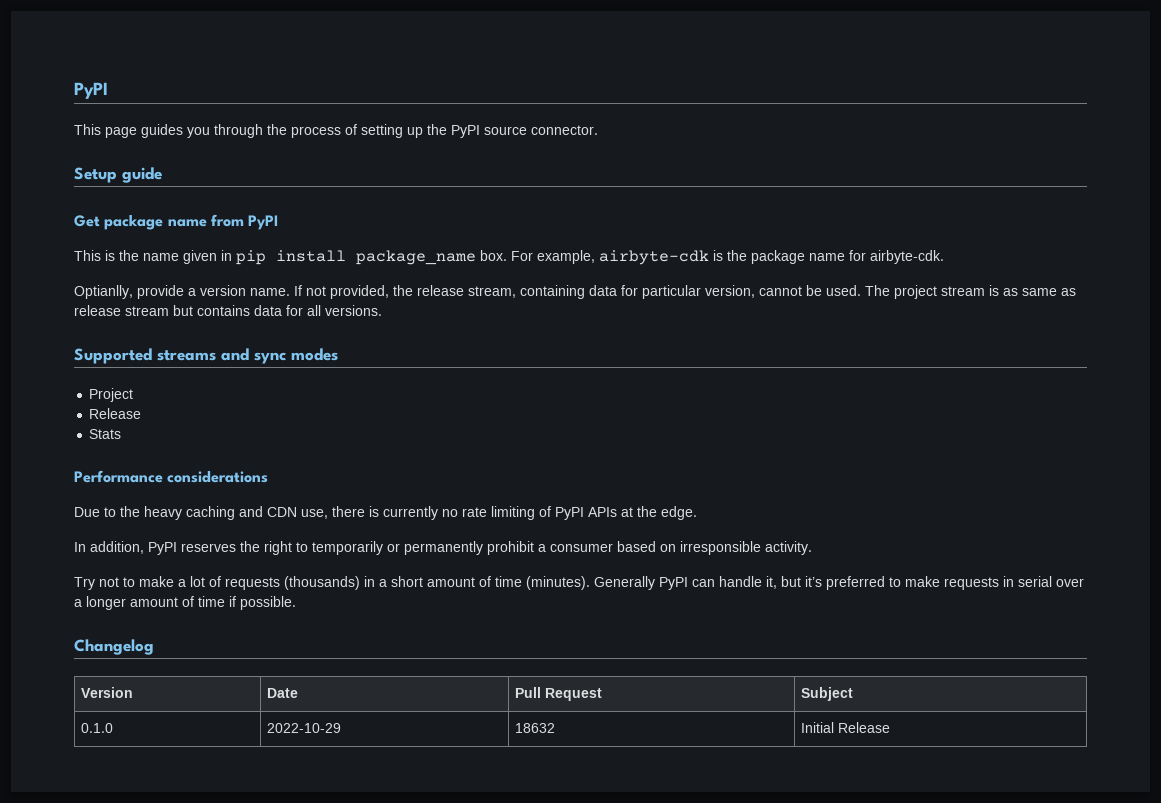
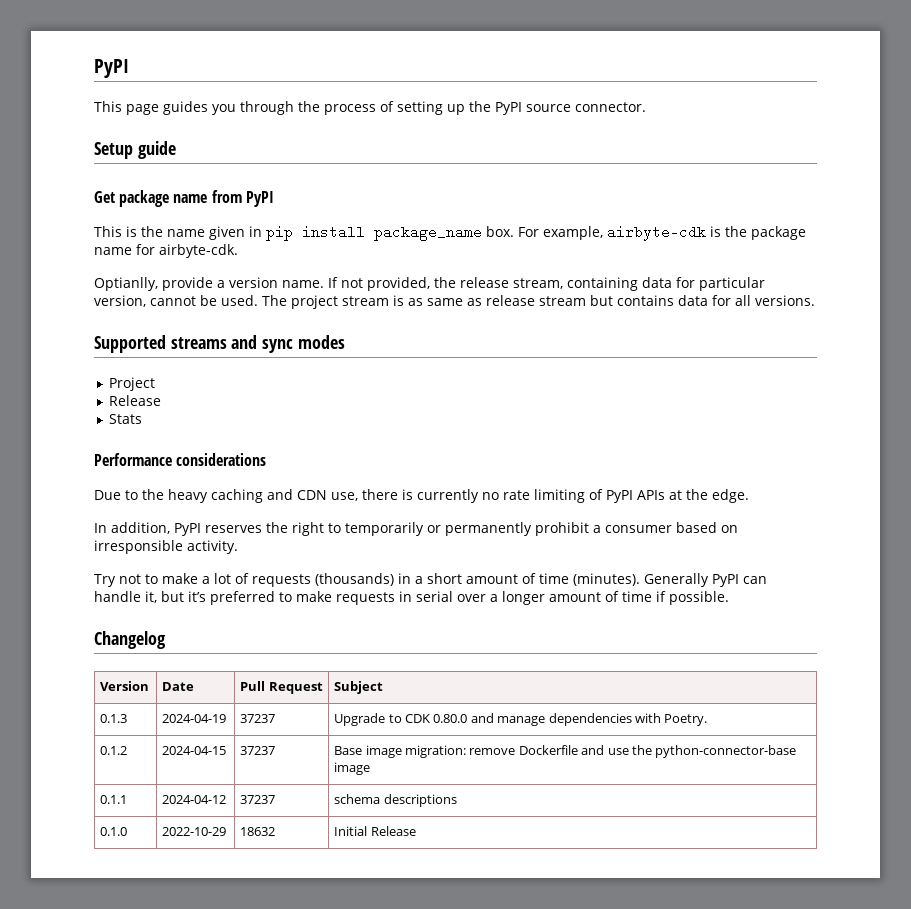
+ 0.1.3 | 2024-04-19 | 37237 | Upgrade to CDK 0.80.0 and manage dependencies with Poetry.
+ 0.1.2 | 2024-04-15 | 37237 | Base image migration: remove Dockerfile and use the python-connector-base image
+ 0.1.1 | 2024-04-12 | 37237 | schema descriptions

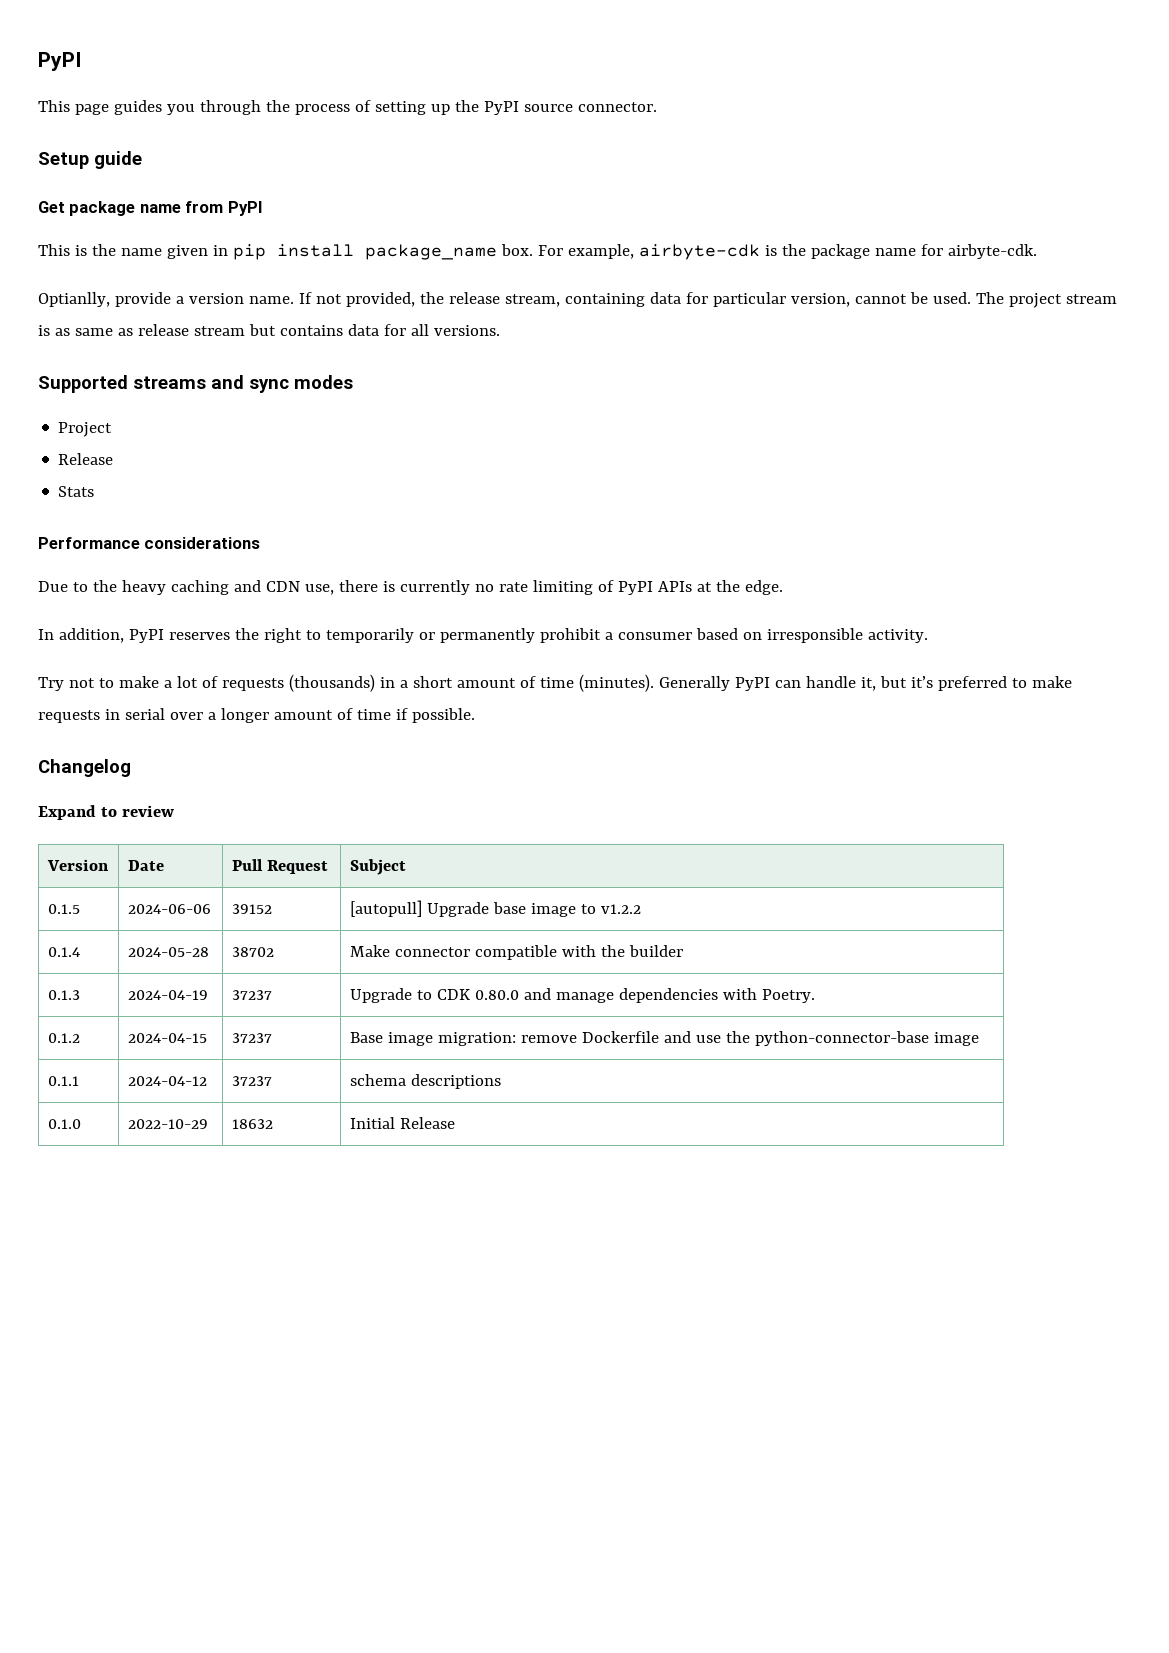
+ Expand to review
+ 0.1.5 | 2024-06-06 | 39152 | [autopull] Upgrade base image to v1.2.2
+ 0.1.4 | 2024-05-28 | 38702 | Make connector compatible with the builder

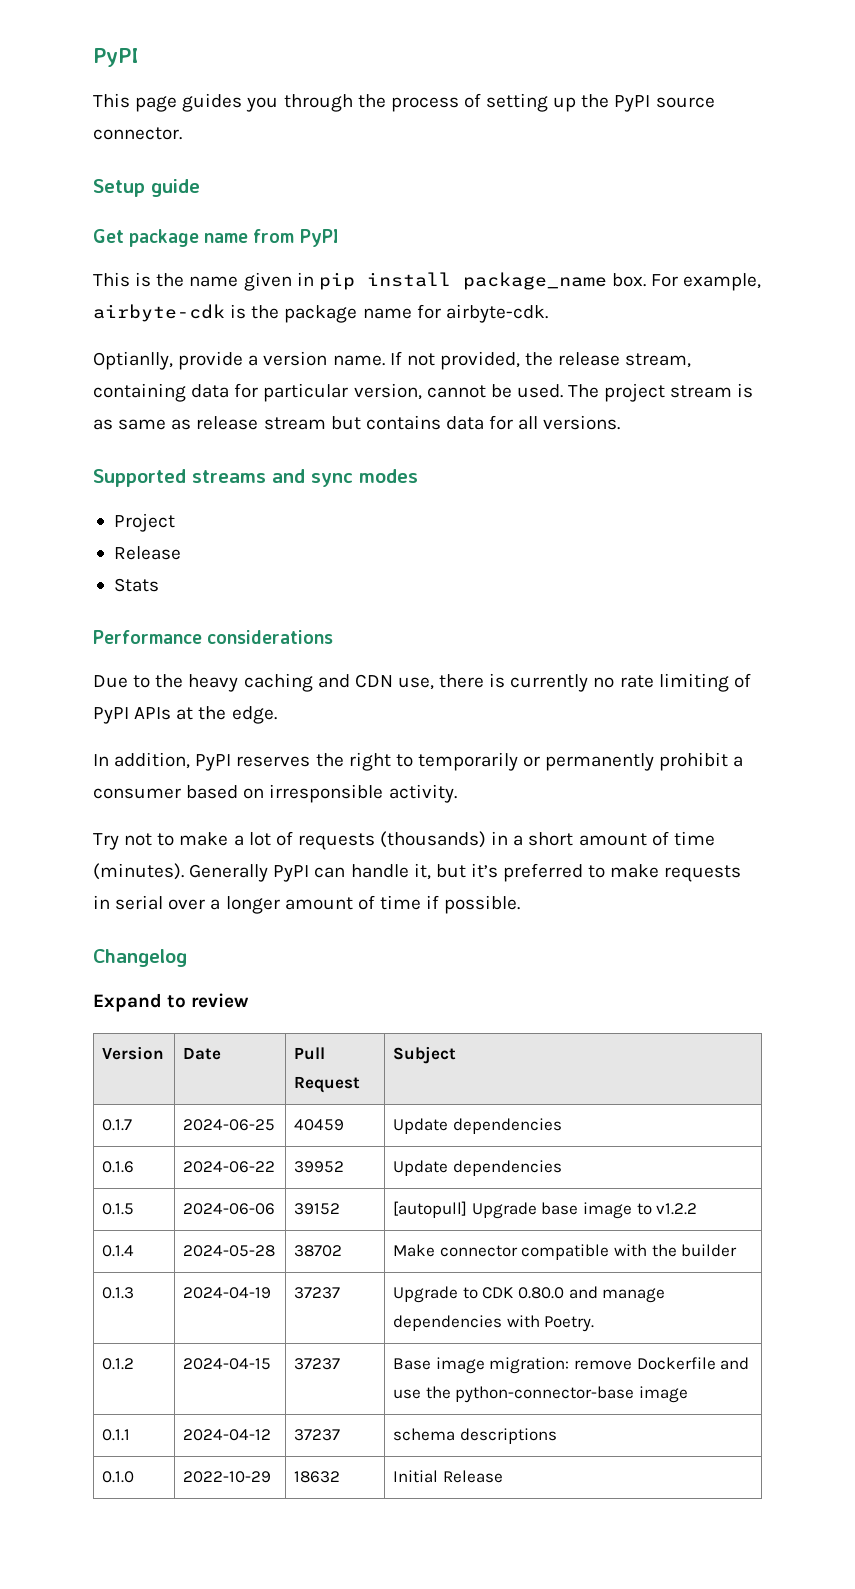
+ 0.1.7 | 2024-06-25 | 40459 | Update dependencies
+ 0.1.6 | 2024-06-22 | 39952 | Update dependencies

